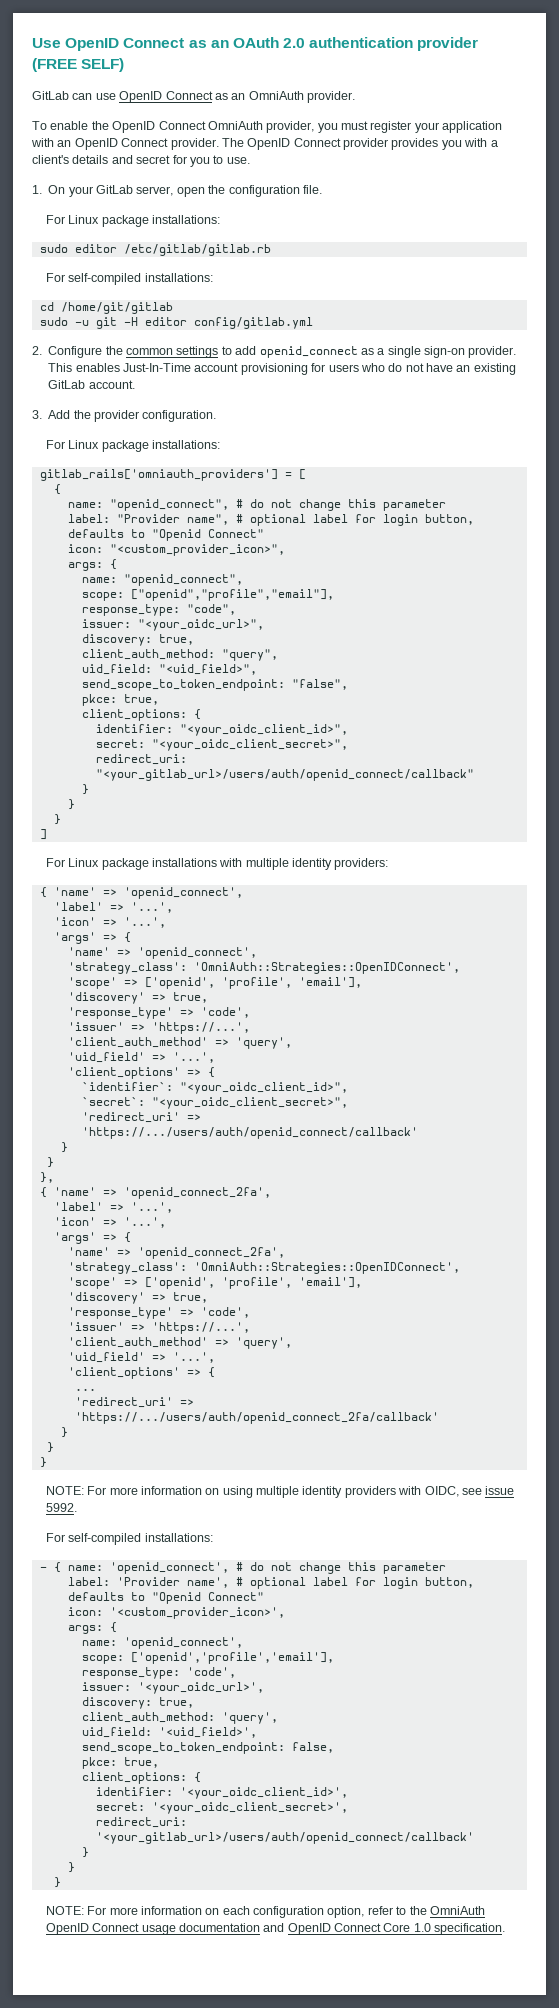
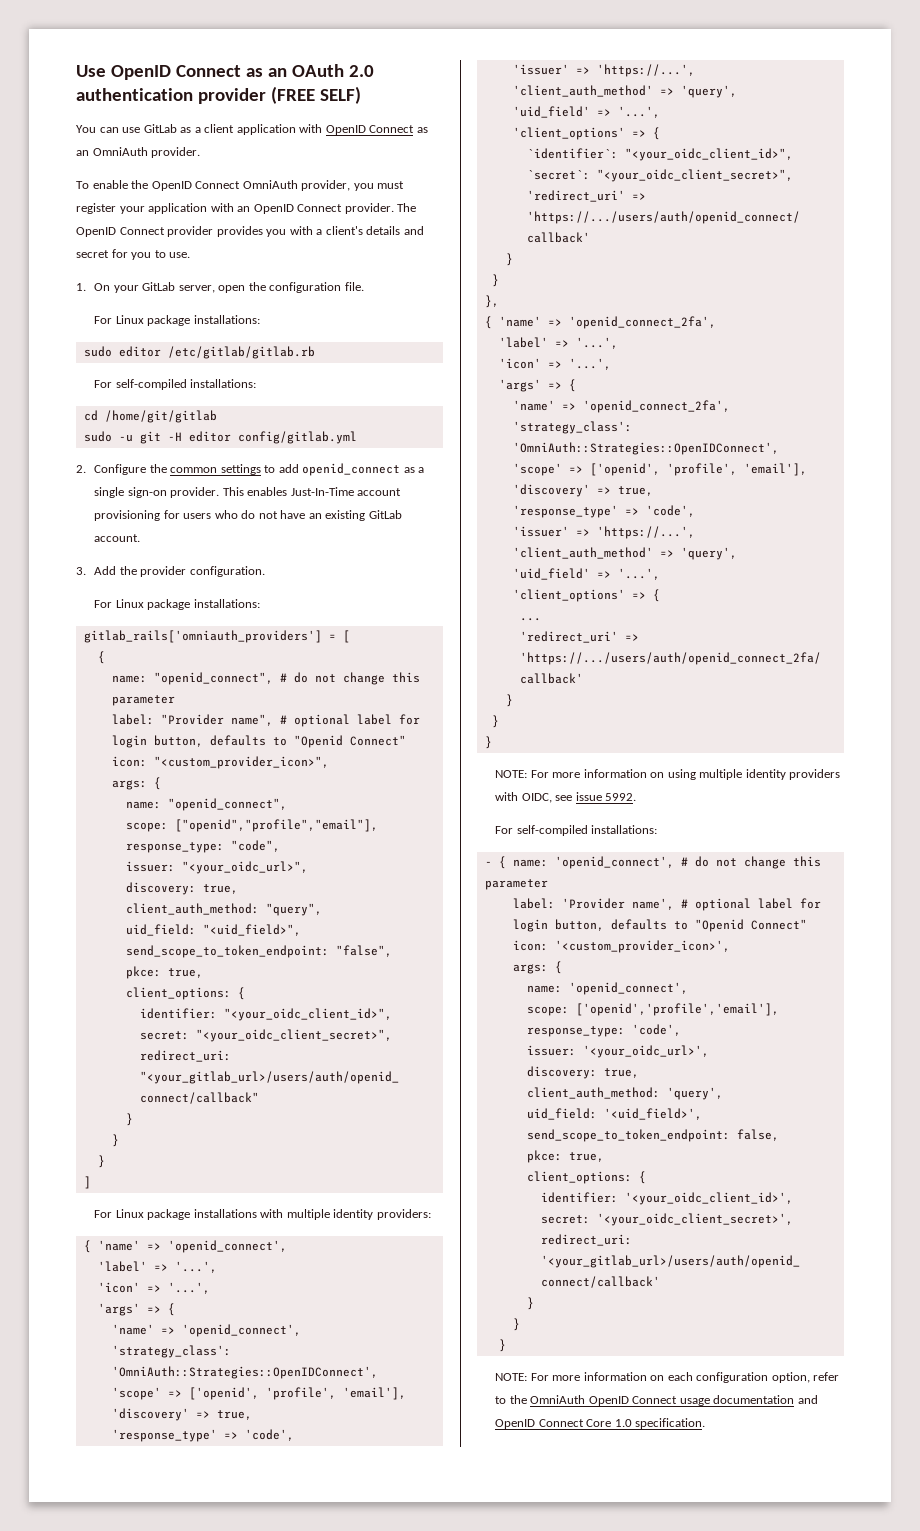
- GitLab can use OpenID Connect as an OmniAuth provider.
+ You can use GitLab as a client application with OpenID Connect as an OmniAuth provider.

